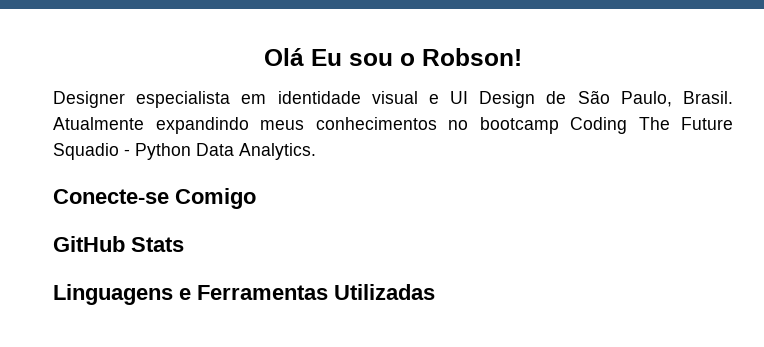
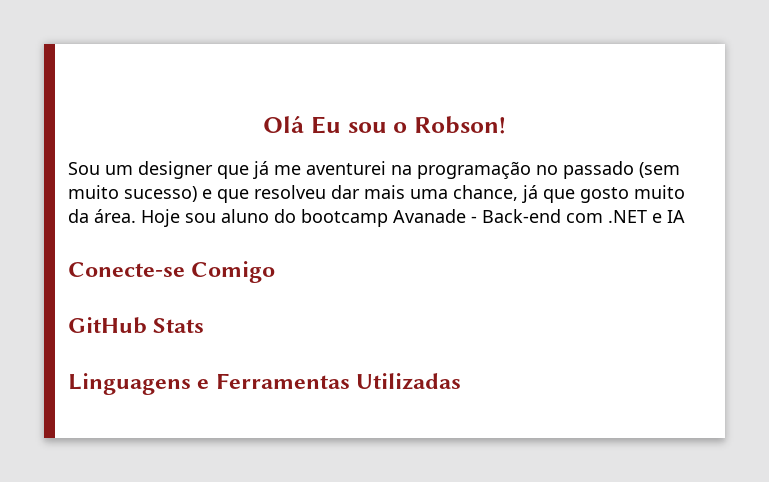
- Designer especialista em identidade visual e UI Design de São Paulo, Brasil. Atualmente expandindo meus conhecimentos no bootcamp Coding The Future Squadio - Python Data Analytics.
+ Sou um designer que já me aventurei na programação no passado (sem muito sucesso) e que resolveu dar mais uma chance, já que gosto muito da área. Hoje sou aluno do bootcamp Avanade - Back-end com .NET e IA

